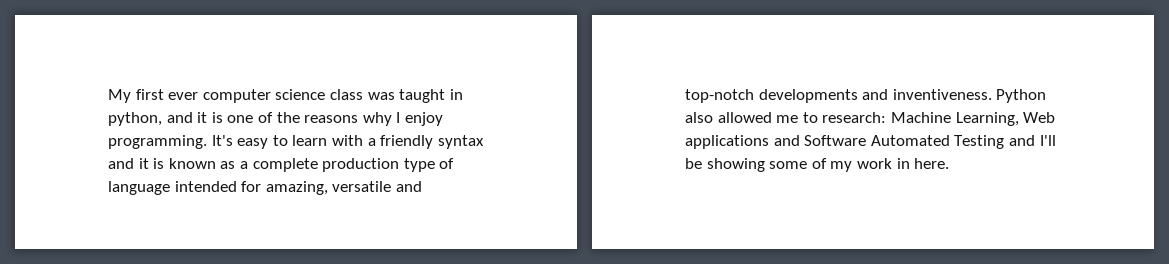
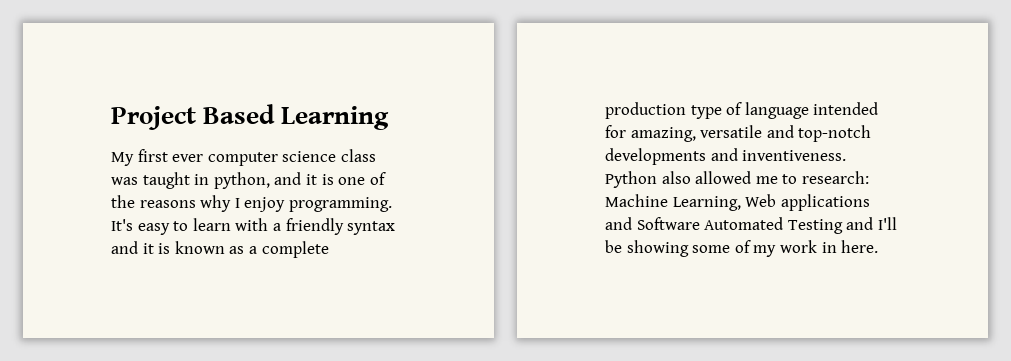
+ Project Based Learning

